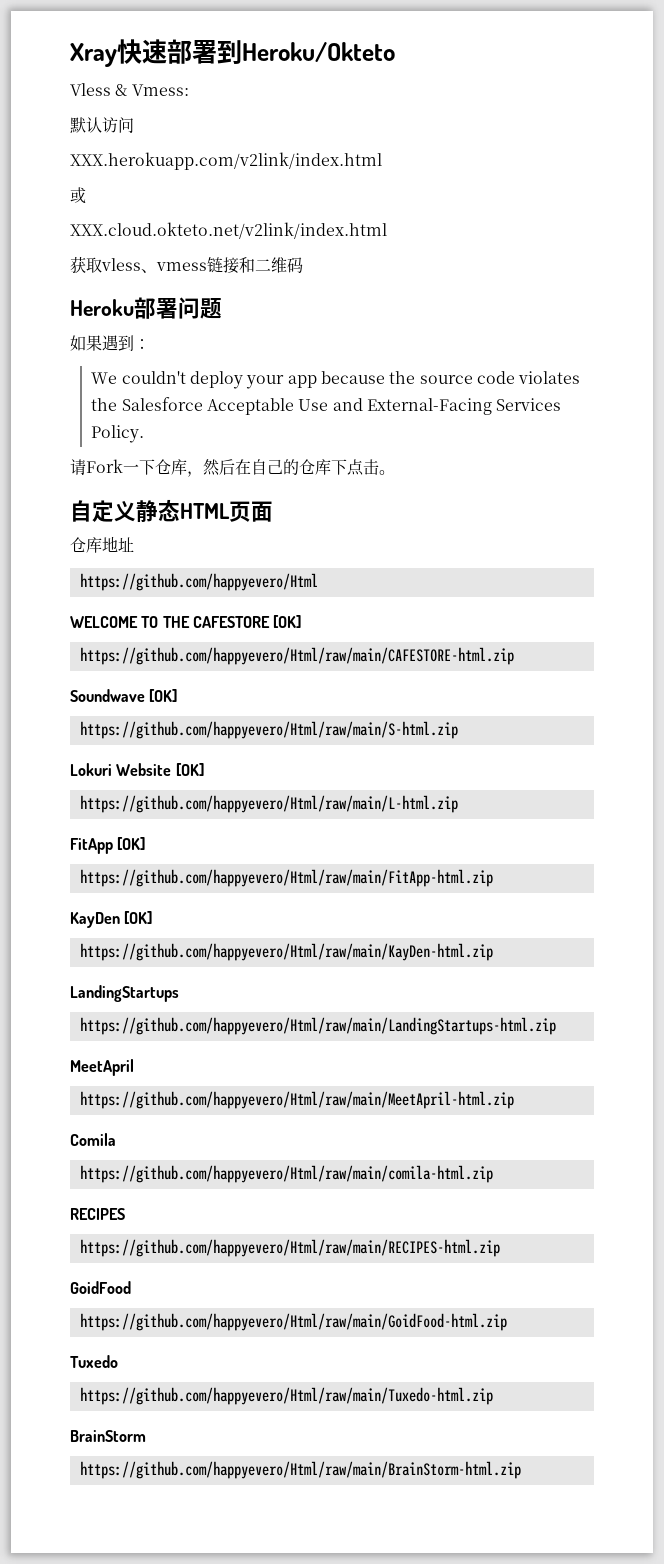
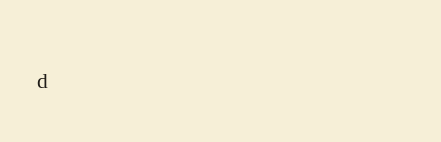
- Xray快速部署到Heroku/Okteto
- Vless & Vmess:
- 默认访问
- XXX.herokuapp.com/v2link/index.html
- 或
- XXX.cloud.okteto.net/v2link/index.html
- 获取vless、vmess链接和二维码
- Heroku部署问题
- 如果遇到：
- We couldn't deploy your app because the source code violates the Salesforce Acceptable Use and External-Facing Services Policy.
- 请Fork一下仓库，然后在自己的仓库下点击。
- 自定义静态HTML页面
- 仓库地址
- https://github.com/happyevero/Html
- WELCOME TO THE CAFESTORE [OK]
- https://github.com/happyevero/Html/raw/main/CAFESTORE-html.zip
- Soundwave [OK]
- https://github.com/happyevero/Html/raw/main/S-html.zip
- Lokuri Website [OK]
- https://github.com/happyevero/Html/raw/main/L-html.zip
- FitApp [OK]
- https://github.com/happyevero/Html/raw/main/FitApp-html.zip
- KayDen [OK]
- https://github.com/happyevero/Html/raw/main/KayDen-html.zip
- LandingStartups
- https://github.com/happyevero/Html/raw/main/LandingStartups-html.zip
- MeetApril
- https://github.com/happyevero/Html/raw/main/MeetApril-html.zip
- Comila
- https://github.com/happyevero/Html/raw/main/comila-html.zip
- RECIPES
- https://github.com/happyevero/Html/raw/main/RECIPES-html.zip
- GoidFood
- https://github.com/happyevero/Html/raw/main/GoidFood-html.zip
- Tuxedo
- https://github.com/happyevero/Html/raw/main/Tuxedo-html.zip
- BrainStorm
- https://github.com/happyevero/Html/raw/main/BrainStorm-html.zip
+ d

